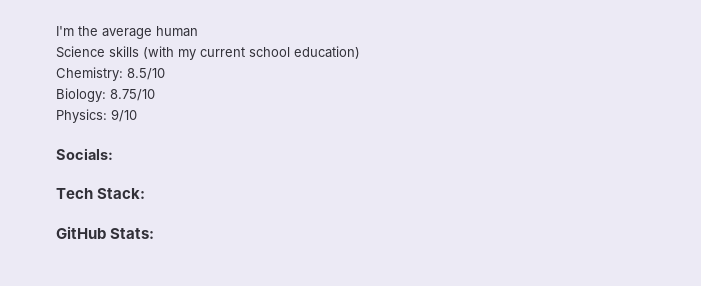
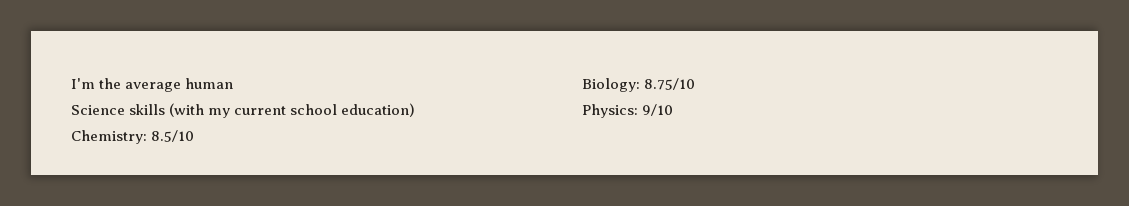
- Socials:
- Tech Stack:
- GitHub Stats:

